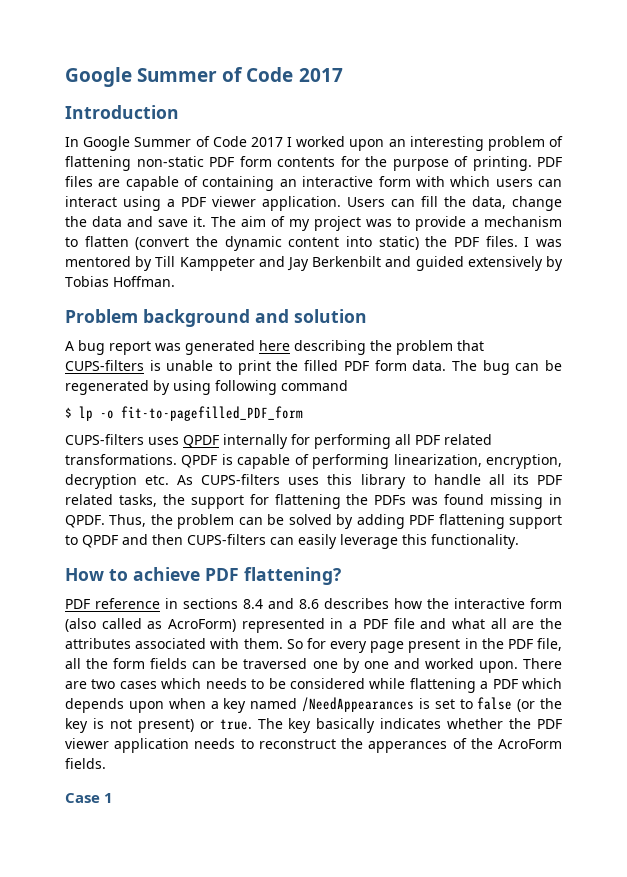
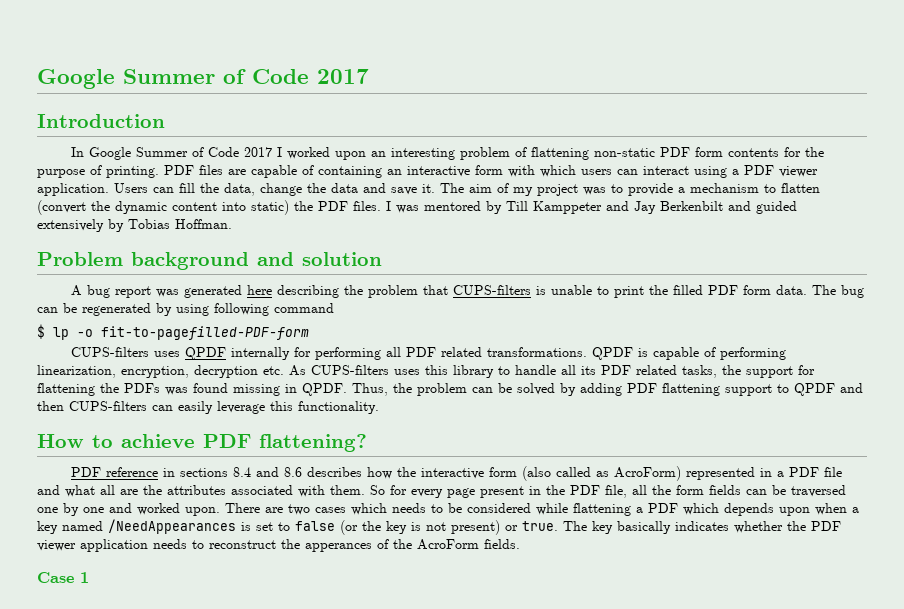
- $ lp -o fit-to-pagefilled_PDF_form
+ $ lp -o fit-to-pagefilled-PDF-form

